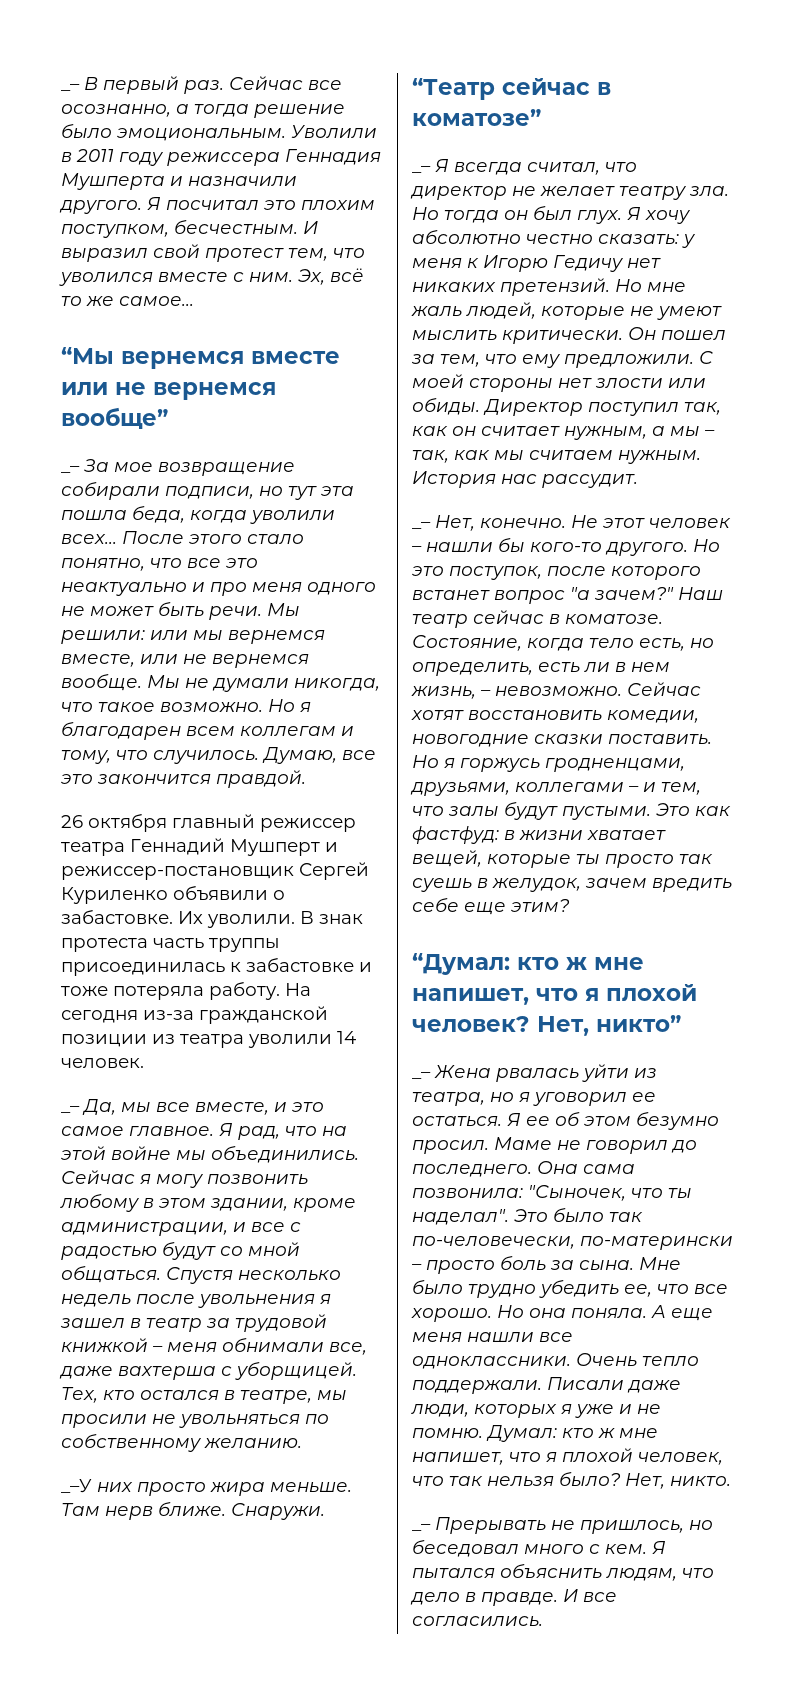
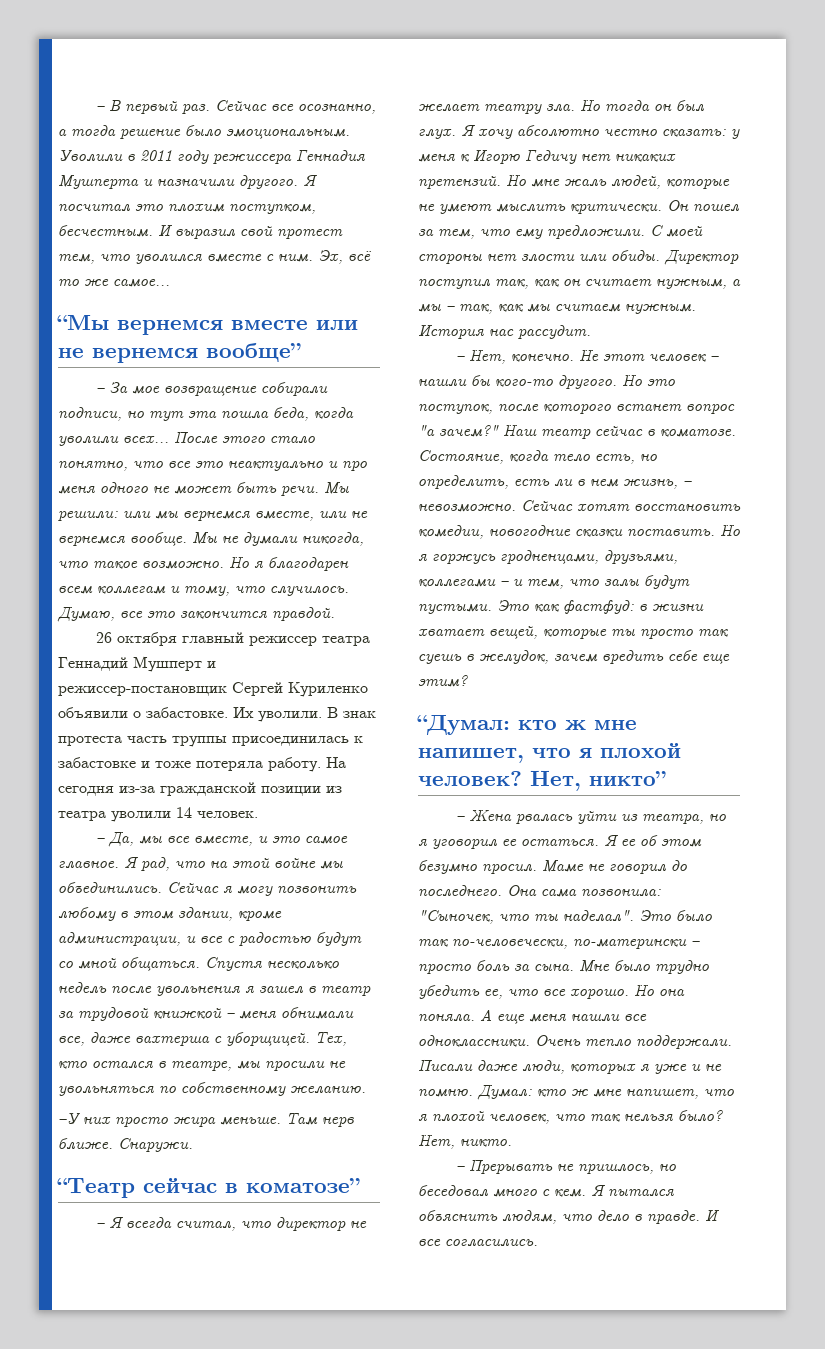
- _– В первый раз.
+ – В первый раз.
- _– За мое возвращение собирали подписи, но тут эта пошла беда, когда уволили всех...
+ – За мое возвращение собирали подписи, но тут эта пошла беда, когда уволили всех...
- _– Да, мы все вместе, и это самое главное.
+ – Да, мы все вместе, и это самое главное.
- _–У них просто жира меньше.
+ –У них просто жира меньше.
- _– Я всегда считал, что директор не желает театру зла.
+ – Я всегда считал, что директор не желает театру зла.
- _– Нет, конечно.
+ – Нет, конечно.
- _– Жена рвалась уйти из театра, но я уговорил ее остаться.
+ – Жена рвалась уйти из театра, но я уговорил ее остаться.
- _– Прерывать не пришлось, но беседовал много с кем.
+ – Прерывать не пришлось, но беседовал много с кем.

